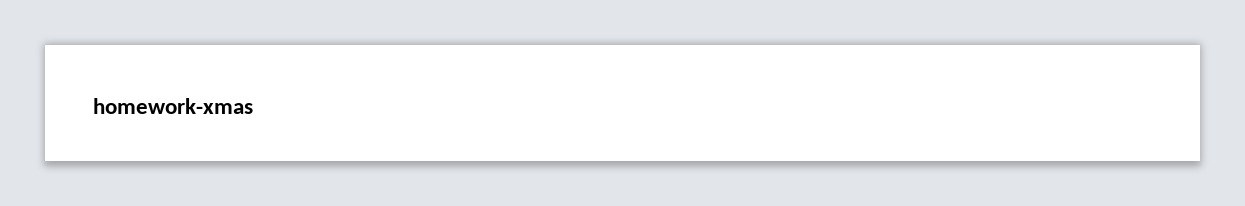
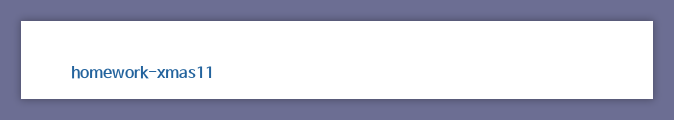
- homework-xmas
+ homework-xmas11

